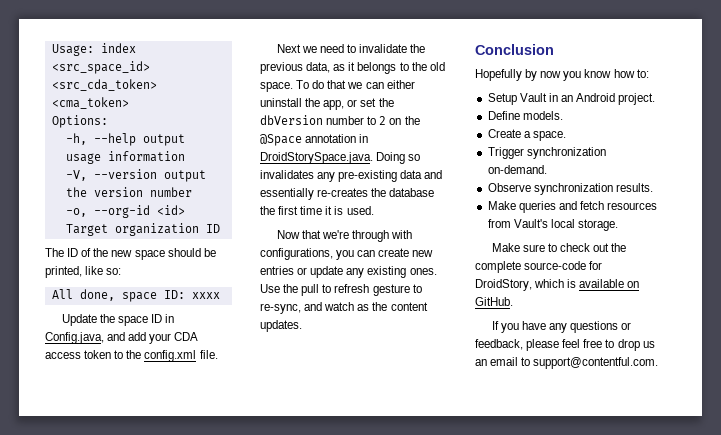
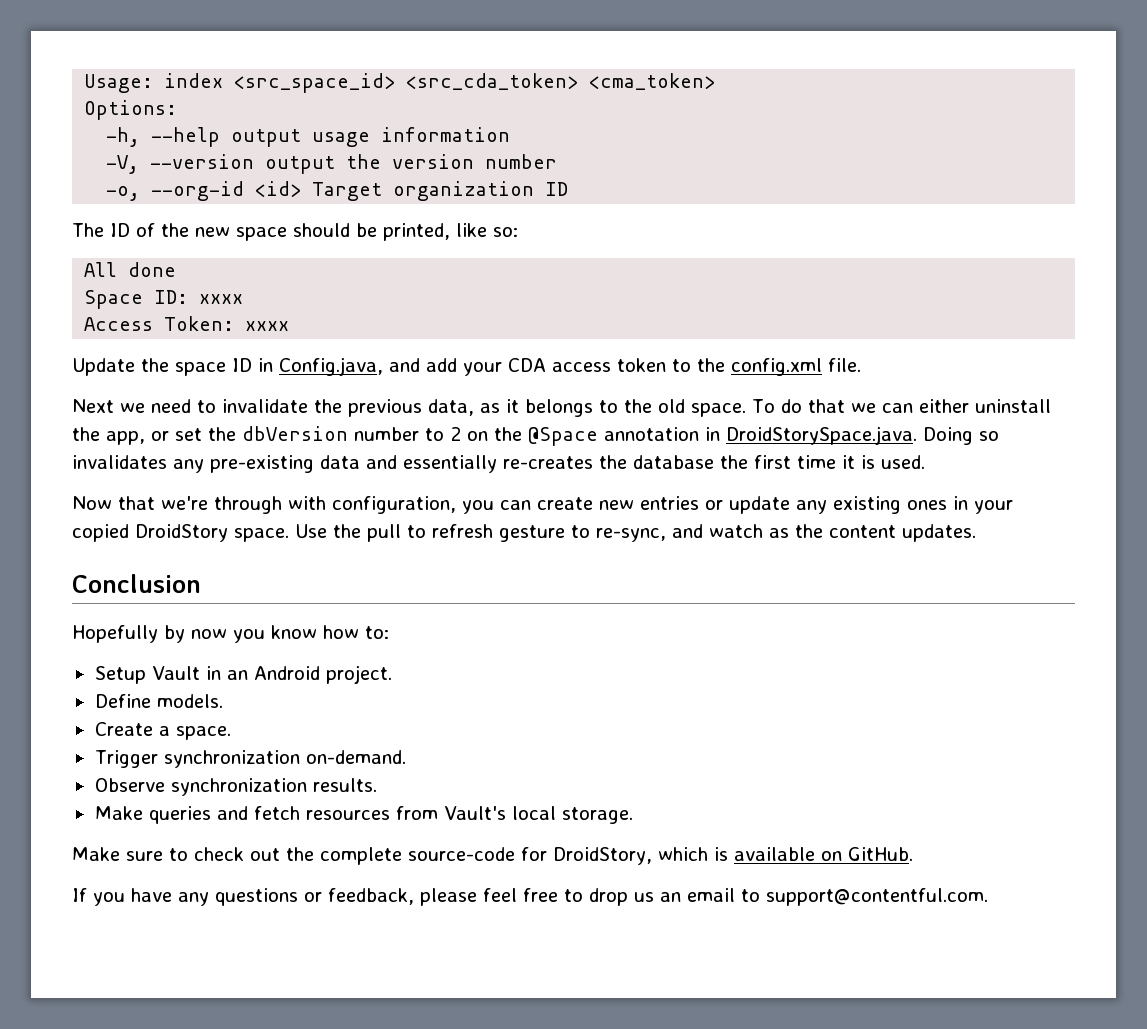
- All done, space ID: xxxx
+ All done
+ Space ID: xxxx
+ Access Token: xxxx
- Now that we're through with configurations, you can create new entries or update any existing ones.
+ Now that we're through with configuration, you can create new entries or update any existing ones in your copied DroidStory space.

